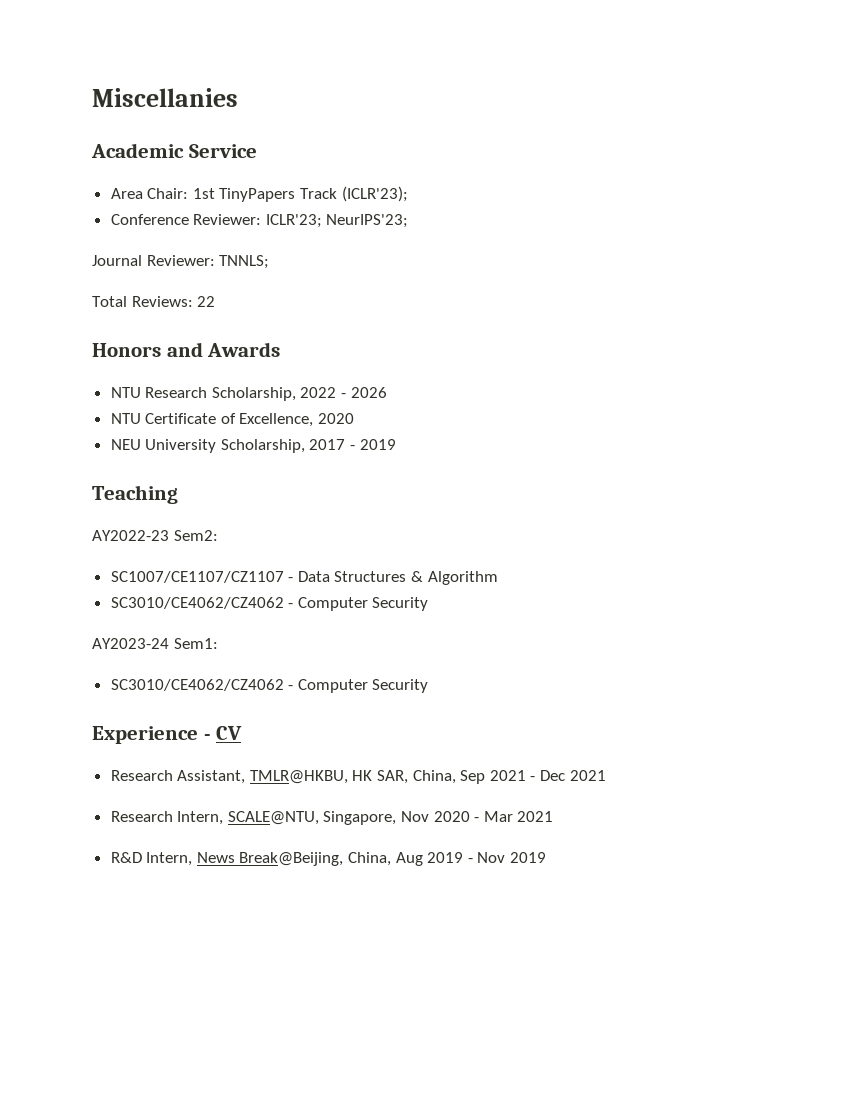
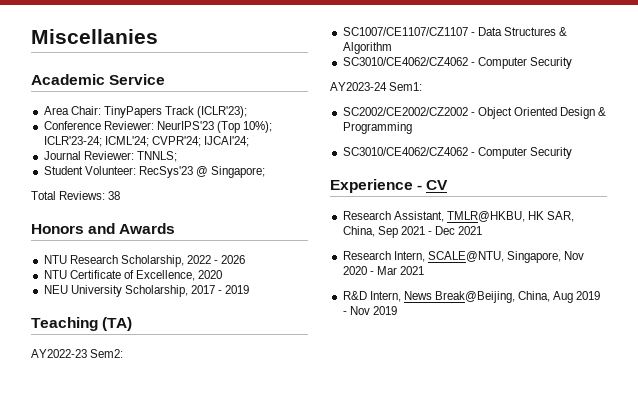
- Area Chair: 1st TinyPapers Track (ICLR'23);
+ Area Chair: TinyPapers Track (ICLR'23);
- Conference Reviewer: ICLR'23; NeurIPS'23;
+ Conference Reviewer: NeurIPS'23 (Top 10%); ICLR'23-24; ICML'24; CVPR'24; IJCAI'24;
  Journal Reviewer: TNNLS;
+ Student Volunteer: RecSys'23 @ Singapore;
- Total Reviews: 22
+ Total Reviews: 38
- Teaching
+ Teaching (TA)
+ SC2002/CE2002/CZ2002 - Object Oriented Design & Programming

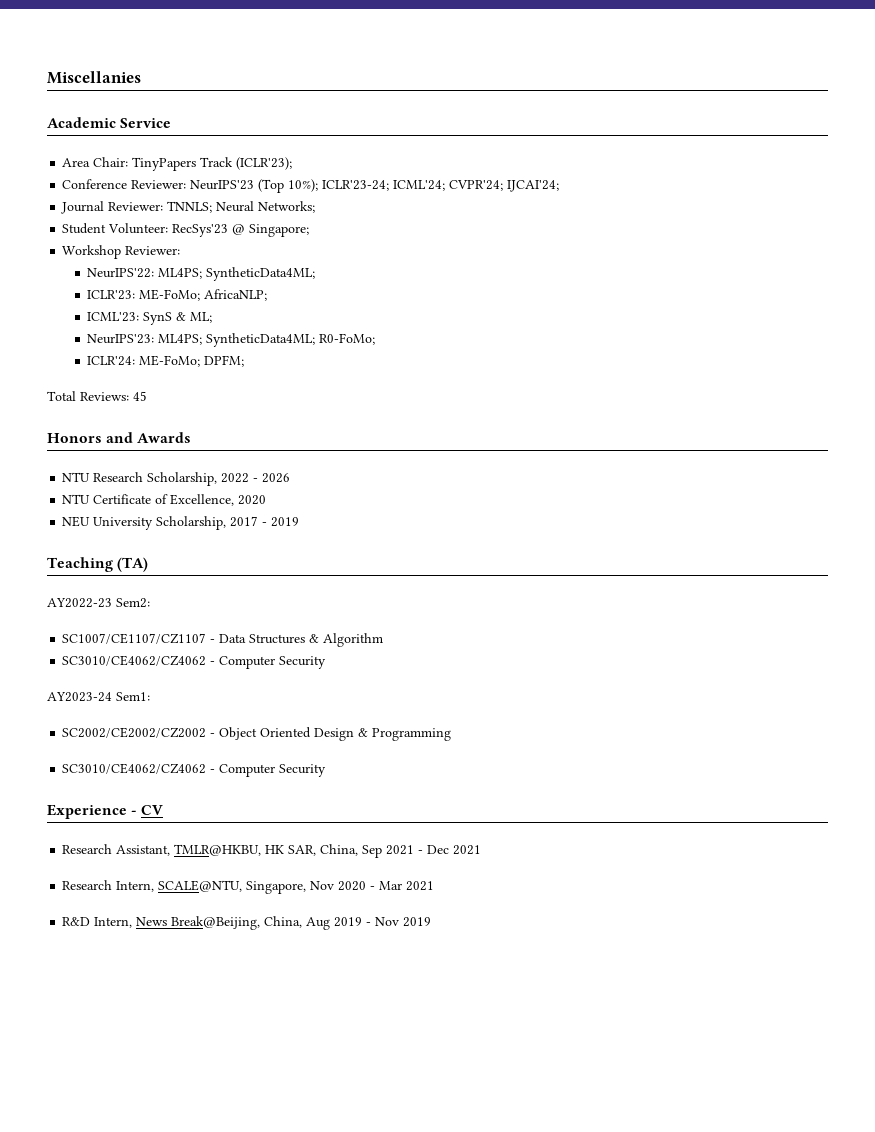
- Journal Reviewer: TNNLS;
+ Journal Reviewer: TNNLS; Neural Networks;
+ Workshop Reviewer:
+ NeurIPS'22: ML4PS; SyntheticData4ML;
+ ICLR'23: ME-FoMo; AfricaNLP;
+ ICML'23: SynS & ML;
+ NeurIPS'23: ML4PS; SyntheticData4ML; R0-FoMo;
+ ICLR'24: ME-FoMo; DPFM;
- Total Reviews: 38
+ Total Reviews: 45

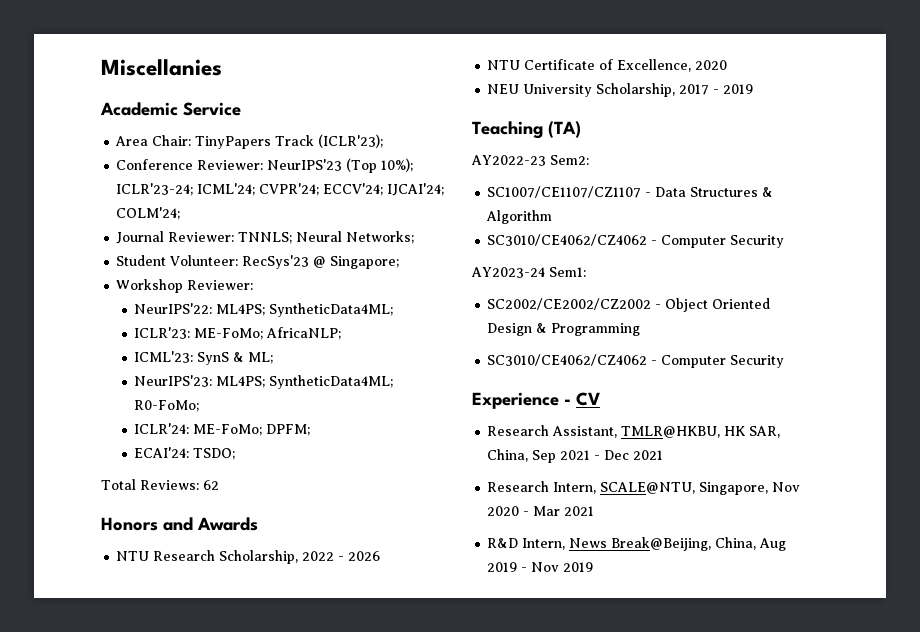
- Conference Reviewer: NeurIPS'23 (Top 10%); ICLR'23-24; ICML'24; CVPR'24; IJCAI'24;
+ Conference Reviewer: NeurIPS'23 (Top 10%); ICLR'23-24; ICML'24; CVPR'24; ECCV'24; IJCAI'24; COLM'24;
+ ECAI'24: TSDO;
- Total Reviews: 45
+ Total Reviews: 62

